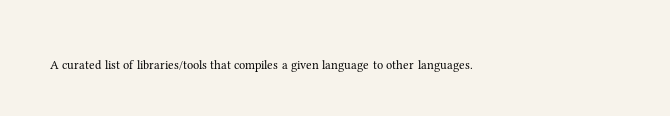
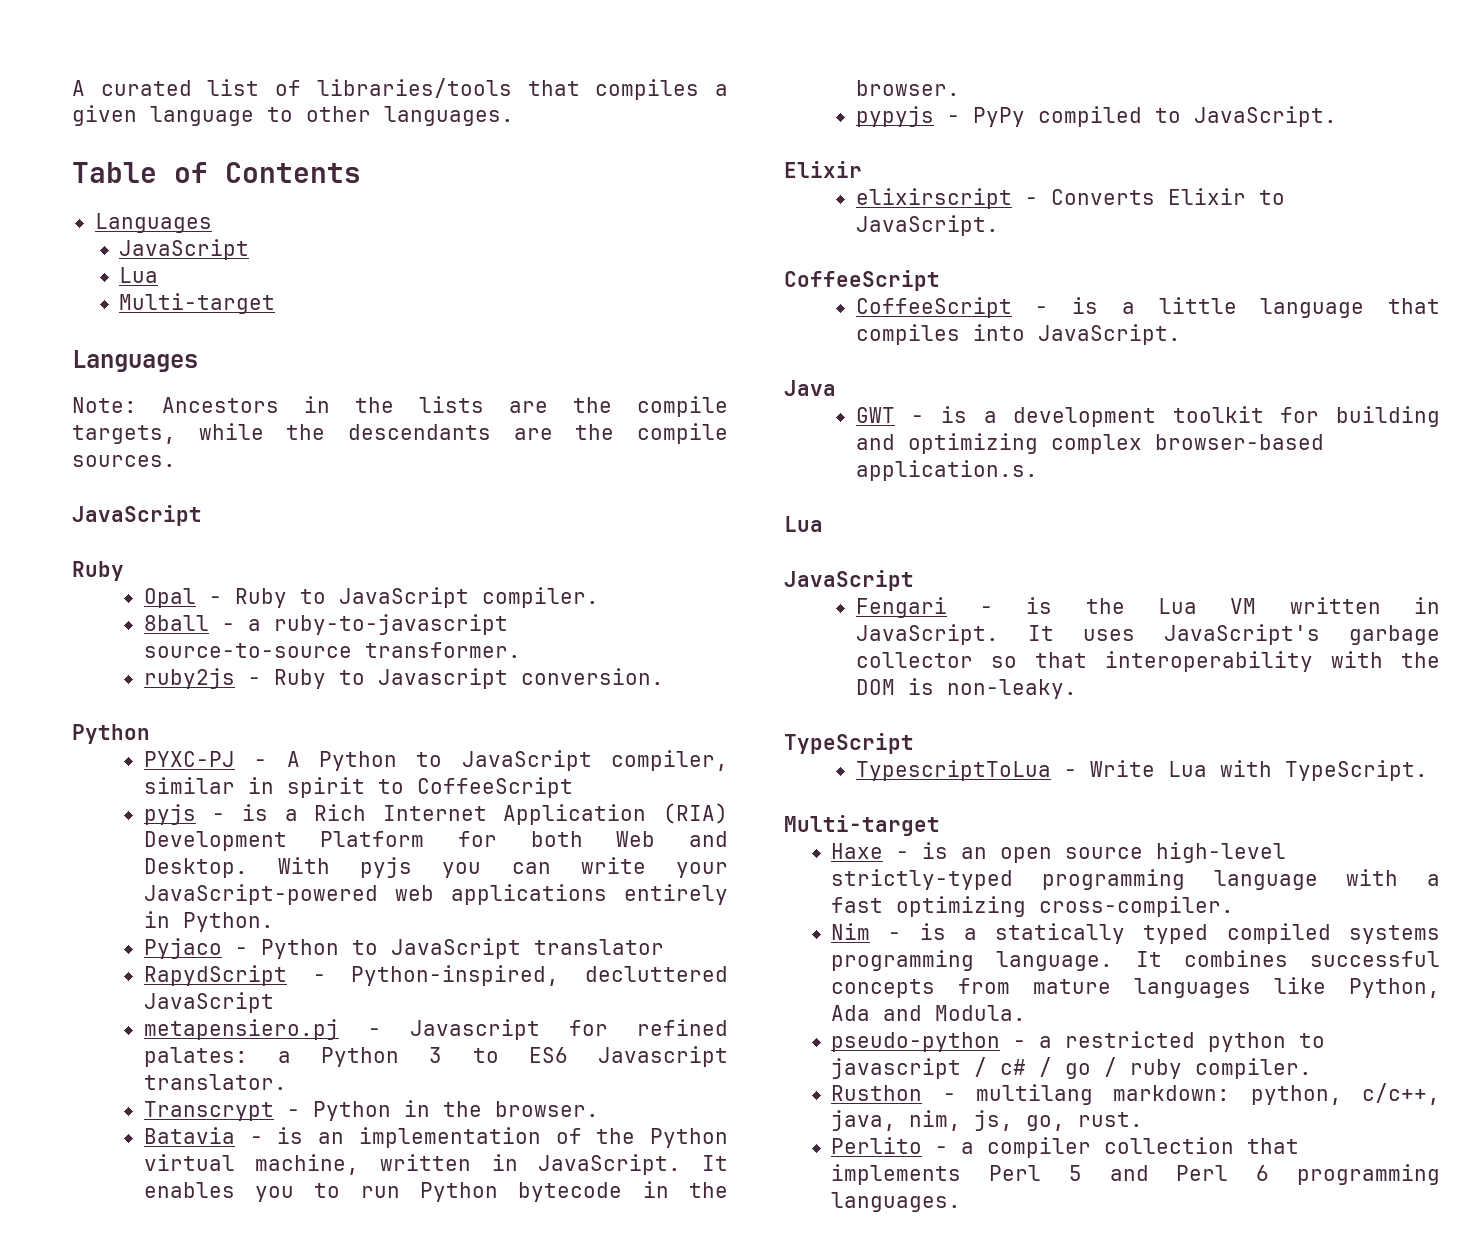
+ Table of Contents
+ Languages
+ JavaScript
+ Lua
+ Multi-target
+ Languages
+ Note: Ancestors in the lists are the compile targets, while the descendants are the compile sources.
+ JavaScript
+ Ruby
+ Opal - Ruby to JavaScript compiler.
+ 8ball - a ruby-to-javascript source-to-source transformer.
+ ruby2js - Ruby to Javascript conversion.
+ Python
+ PYXC-PJ - A Python to JavaScript compiler, similar in spirit to CoffeeScript
+ pyjs - is a Rich Internet Application (RIA) Development Platform for both Web and Desktop. With pyjs you can write your JavaScript-powered web applications entirely in Python.
+ Pyjaco - Python to JavaScript translator
+ RapydScript - Python-inspired, decluttered JavaScript
+ metapensiero.pj - Javascript for refined palates: a Python 3 to ES6 Javascript translator.
+ Transcrypt - Python in the browser.
+ Batavia - is an implementation of the Python virtual machine, written in JavaScript. It enables you to run Python bytecode in the browser.
+ pypyjs - PyPy compiled to JavaScript.
+ Elixir
+ elixirscript - Converts Elixir to JavaScript.
+ CoffeeScript
+ CoffeeScript - is a little language that compiles into JavaScript.
+ Java
+ GWT - is a development toolkit for building and optimizing complex browser-based application.s.
+ Lua
+ JavaScript
+ Fengari - is the Lua VM written in JavaScript. It uses JavaScript's garbage collector so that interoperability with the DOM is non-leaky.
+ TypeScript
+ TypescriptToLua - Write Lua with TypeScript.
+ Multi-target
+ Haxe - is an open source high-level strictly-typed programming language with a fast optimizing cross-compiler.
+ Nim - is a statically typed compiled systems programming language. It combines successful concepts from mature languages like Python, Ada and Modula.
+ pseudo-python - a restricted python to javascript / c# / go / ruby compiler.
+ Rusthon - multilang markdown: python, c/c++, java, nim, js, go, rust.
+ Perlito - a compiler collection that implements Perl 5 and Perl 6 programming languages.

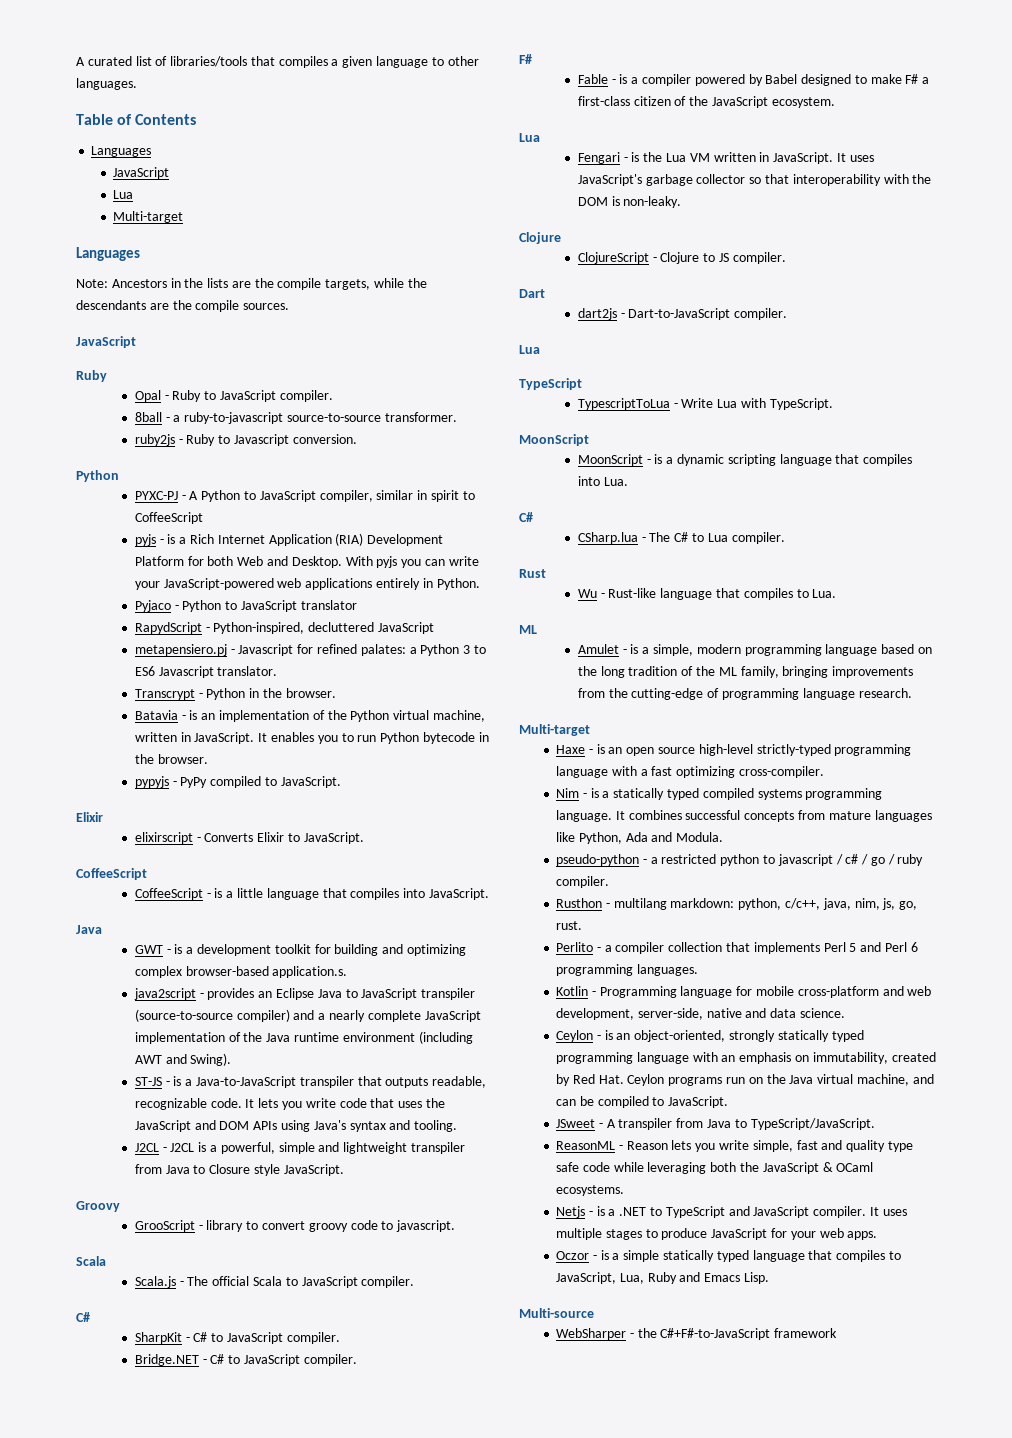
  GWT - is a development toolkit for building and optimizing complex browser-based application.s.
+ java2script - provides an Eclipse Java to JavaScript transpiler (source-to-source compiler) and a nearly complete JavaScript implementation of the Java runtime environment (including AWT and Swing).
+ ST-JS - is a Java-to-JavaScript transpiler that outputs readable, recognizable code. It lets you write code that uses the JavaScript and DOM APIs using Java's syntax and tooling.
+ J2CL - J2CL is a powerful, simple and lightweight transpiler from Java to Closure style JavaScript.
+ Groovy
+ GrooScript - library to convert groovy code to javascript.
+ Scala
+ Scala.js - The official Scala to JavaScript compiler.
+ C#
+ SharpKit - C# to JavaScript compiler.
+ Bridge.NET - C# to JavaScript compiler.
+ F#
+ Fable - is a compiler powered by Babel designed to make F# a first-class citizen of the JavaScript ecosystem.
  Lua
- JavaScript
  It uses JavaScript's garbage collector so that interoperability with the DOM is non-leaky.
+ Clojure
+ ClojureScript - Clojure to JS compiler.
+ Dart
+ dart2js - Dart-to-JavaScript compiler.
+ Lua
  TypescriptToLua - Write Lua with TypeScript.
+ MoonScript
+ MoonScript - is a dynamic scripting language that compiles into Lua.
+ C#
+ CSharp.lua - The C# to Lua compiler.
+ Rust
+ Wu - Rust-like language that compiles to Lua.
+ ML
+ Amulet - is a simple, modern programming language based on the long tradition of the ML family, bringing improvements from the cutting-edge of programming language research.
+ Kotlin - Programming language for mobile cross-platform and web development, server-side, native and data science.
+ Ceylon - is an object-oriented, strongly statically typed programming language with an emphasis on immutability, created by Red Hat. Ceylon programs run on the Java virtual machine, and can be compiled to JavaScript.
+ JSweet - A transpiler from Java to TypeScript/JavaScript.
+ ReasonML - Reason lets you write simple, fast and quality type safe code while leveraging both the JavaScript & OCaml ecosystems.
+ Netjs - is a .NET to TypeScript and JavaScript compiler. It uses multiple stages to produce JavaScript for your web apps.
+ Oczor - is a simple statically typed language that compiles to JavaScript, Lua, Ruby and Emacs Lisp.
+ Multi-source
+ WebSharper - the C#+F#-to-JavaScript framework

